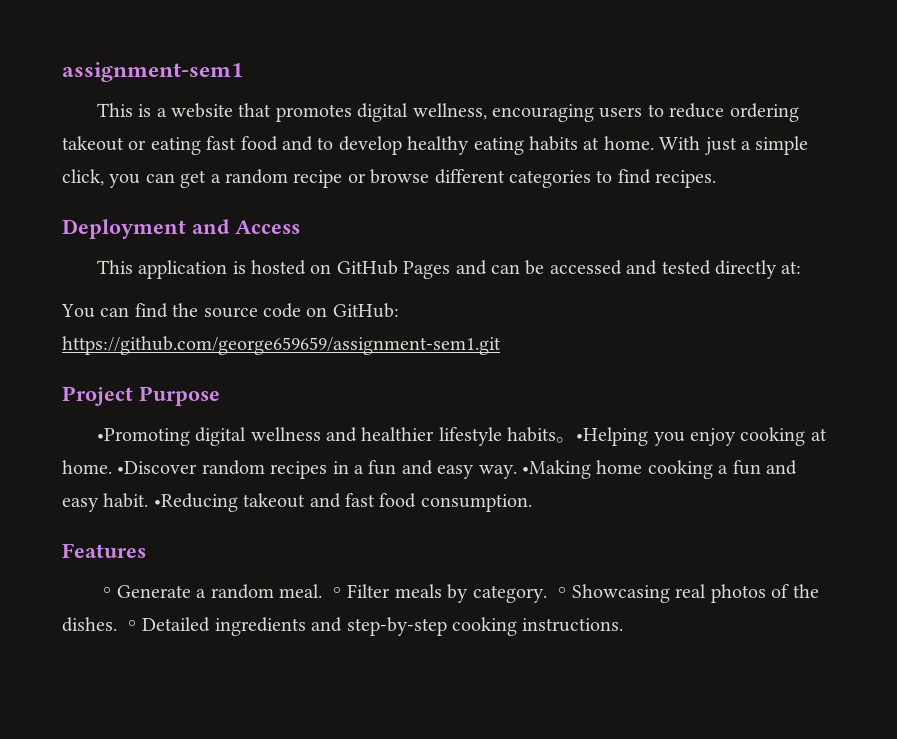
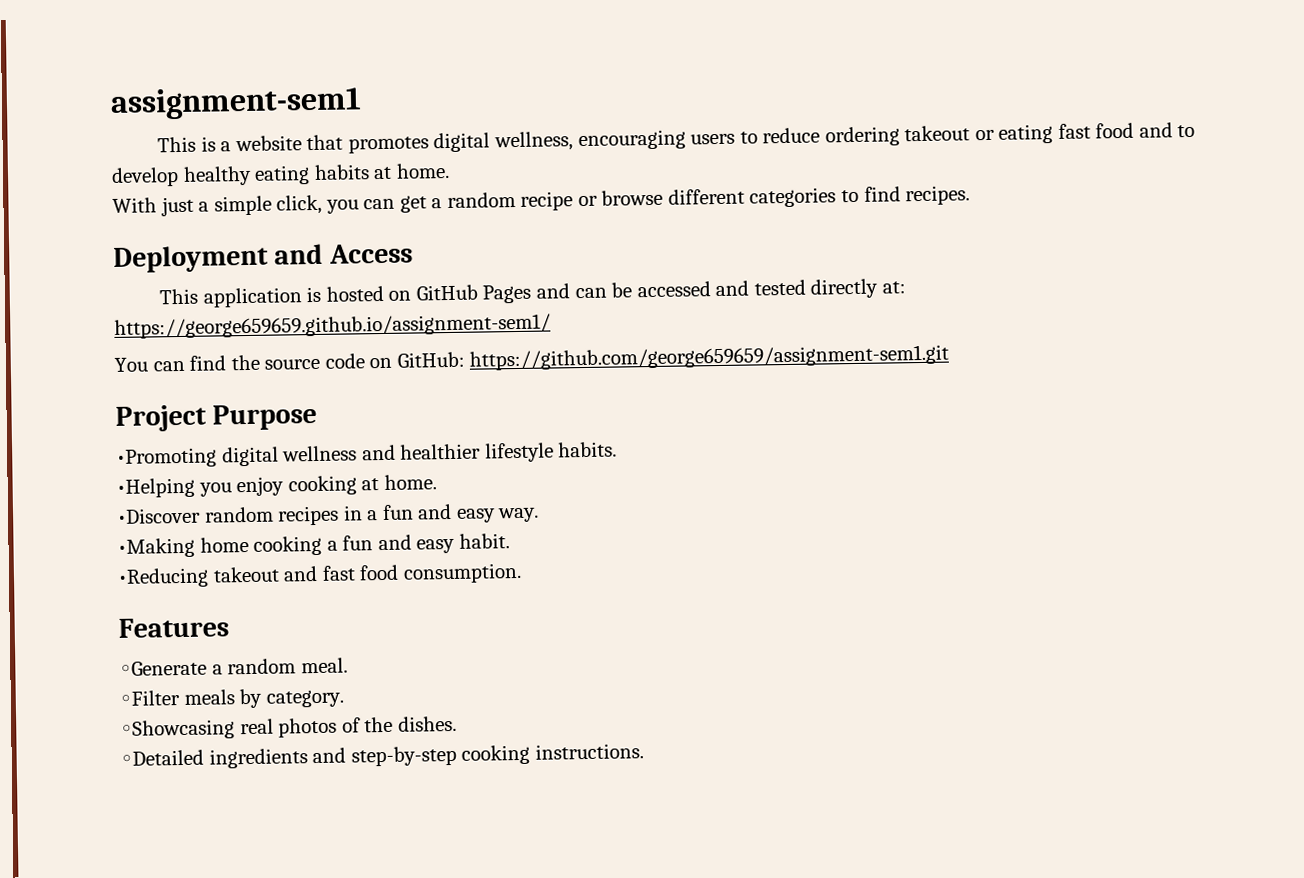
- This is a website that promotes digital wellness, encouraging users to reduce ordering takeout or eating fast food and to develop healthy eating habits at home. With just a simple click, you can get a random recipe or browse different categories to find recipes.
+ This is a website that promotes digital wellness, encouraging users to reduce ordering takeout or eating fast food and to develop healthy eating habits at home.
+ With just a simple click, you can get a random recipe or browse different categories to find recipes.
- This application is hosted on GitHub Pages and can be accessed and tested directly at:
+ This application is hosted on GitHub Pages and can be accessed and tested directly at: https://george659659.github.io/assignment-sem1/
- •Promoting digital wellness and healthier lifestyle habits。•Helping you enjoy cooking at home. •Discover random recipes in a fun and easy way. •Making home cooking a fun and easy habit. •Reducing takeout and fast food consumption.
+ •Promoting digital wellness and healthier lifestyle habits.
+ •Helping you enjoy cooking at home.
+ •Discover random recipes in a fun and easy way.
+ •Making home cooking a fun and easy habit.
+ •Reducing takeout and fast food consumption.
- ◦Generate a random meal. ◦Filter meals by category. ◦Showcasing real photos of the dishes. ◦Detailed ingredients and step-by-step cooking instructions.
+ ◦Generate a random meal.
+ ◦Filter meals by category.
+ ◦Showcasing real photos of the dishes.
+ ◦Detailed ingredients and step-by-step cooking instructions.

